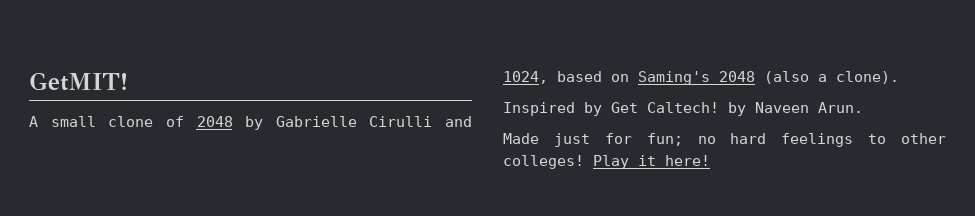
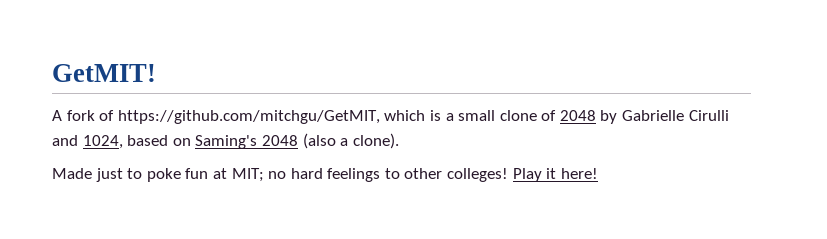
- A small clone of 2048 by Gabrielle Cirulli and 1024, based on Saming's 2048 (also a clone).
+ A fork of https://github.com/mitchgu/GetMIT, which is a small clone of 2048 by Gabrielle Cirulli and 1024, based on Saming's 2048 (also a clone).
- Inspired by Get Caltech! by Naveen Arun.
- Made just for fun; no hard feelings to other colleges!
+ Made just to poke fun at MIT; no hard feelings to other colleges!

